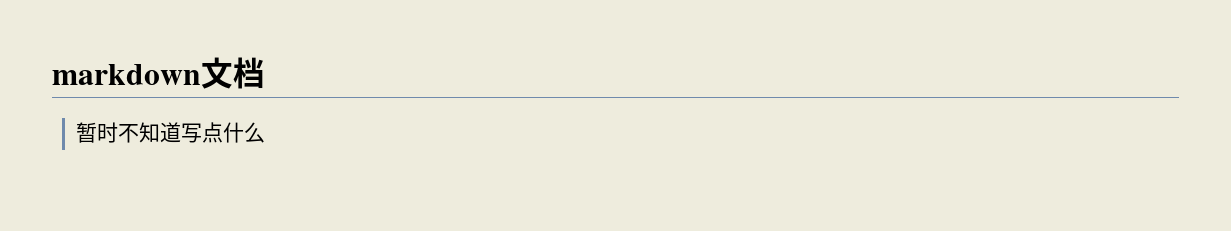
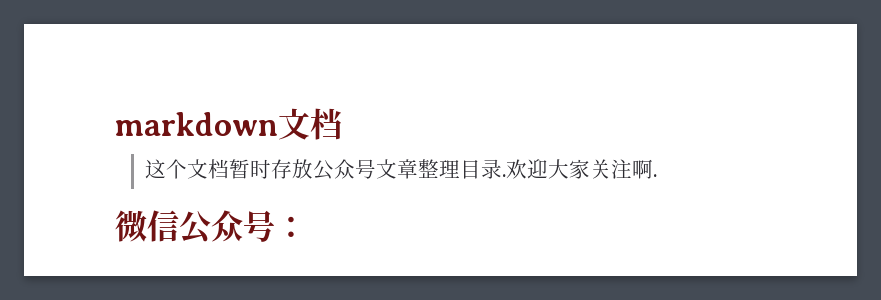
- 暂时不知道写点什么
+ 这个文档暂时存放公众号文章整理目录.欢迎大家关注啊.
+ 微信公众号：

